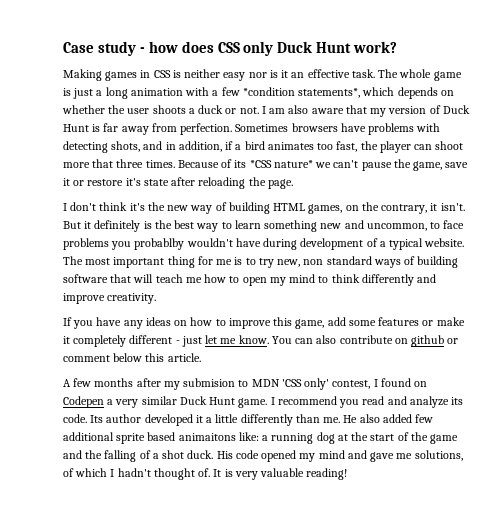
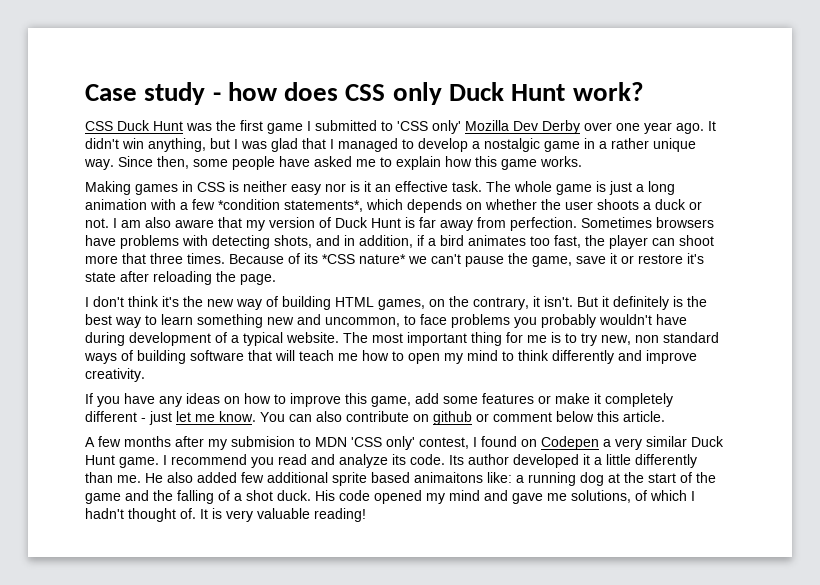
+ CSS Duck Hunt was the first game I submitted to 'CSS only' Mozilla Dev Derby over one year ago. It didn't win anything, but I was glad that I managed to develop a nostalgic game in a rather unique way. Since then, some people have asked me to explain how this game works.
- But it definitely is the best way to learn something new and uncommon, to face problems you probablby wouldn't have during development of a typical website.
+ But it definitely is the best way to learn something new and uncommon, to face problems you probably wouldn't have during development of a typical website.

